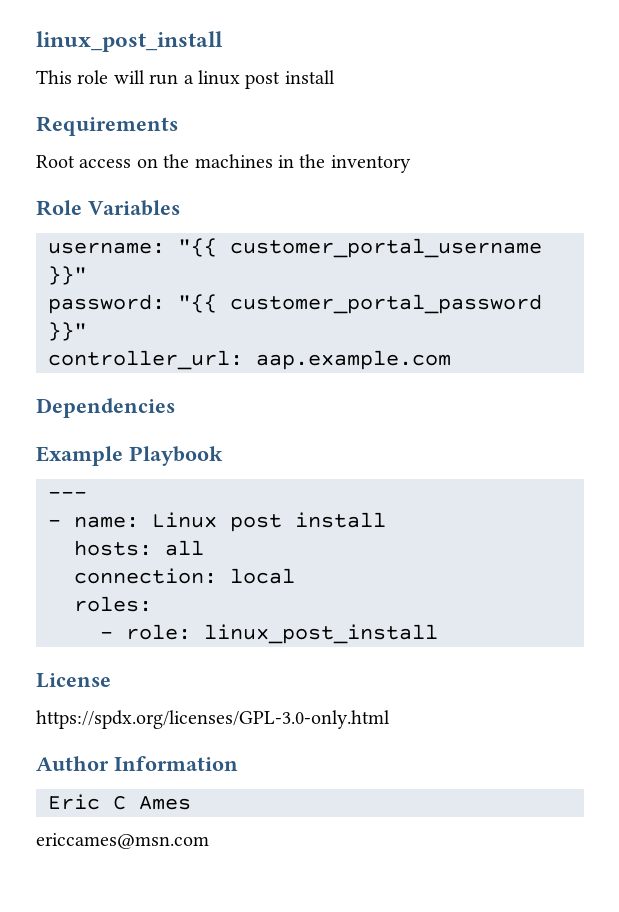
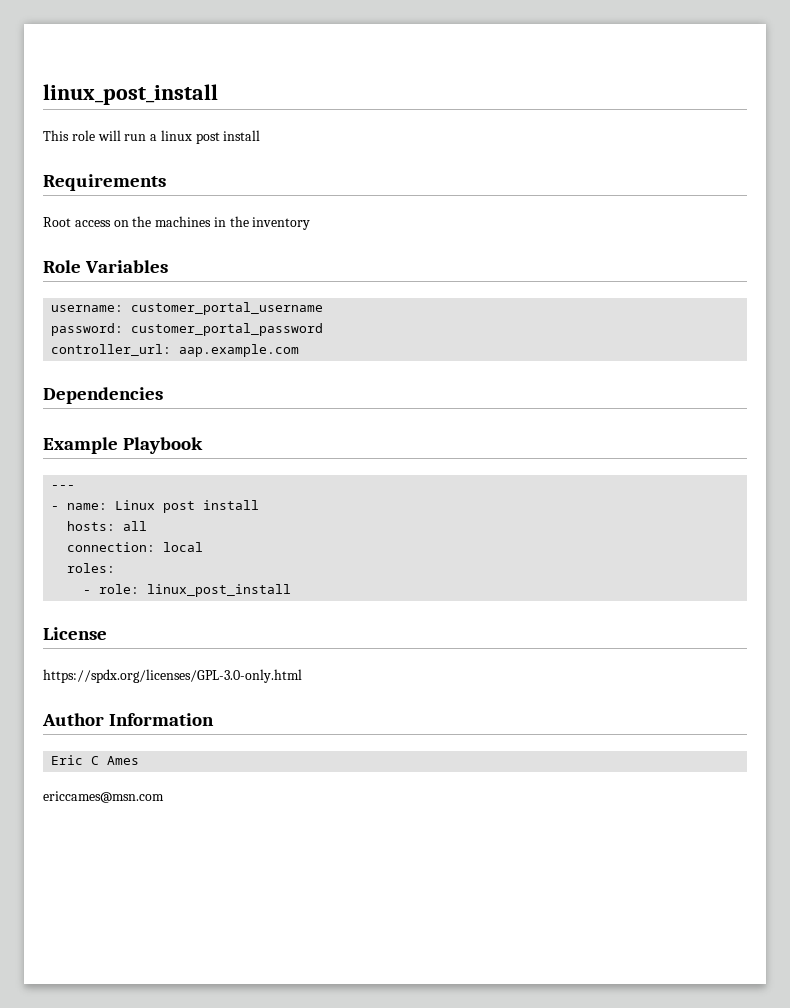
- username: "{{ customer_portal_username }}"
+ username: customer_portal_username
- password: "{{ customer_portal_password }}"
+ password: customer_portal_password

